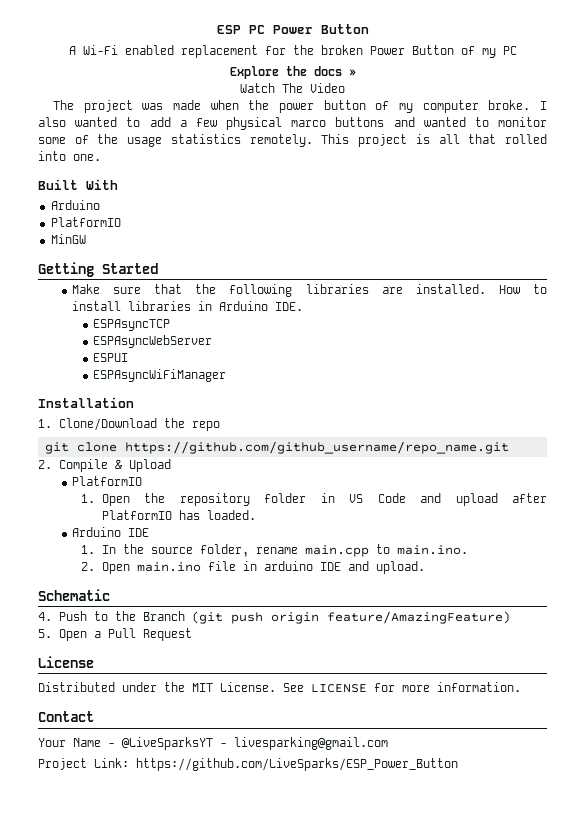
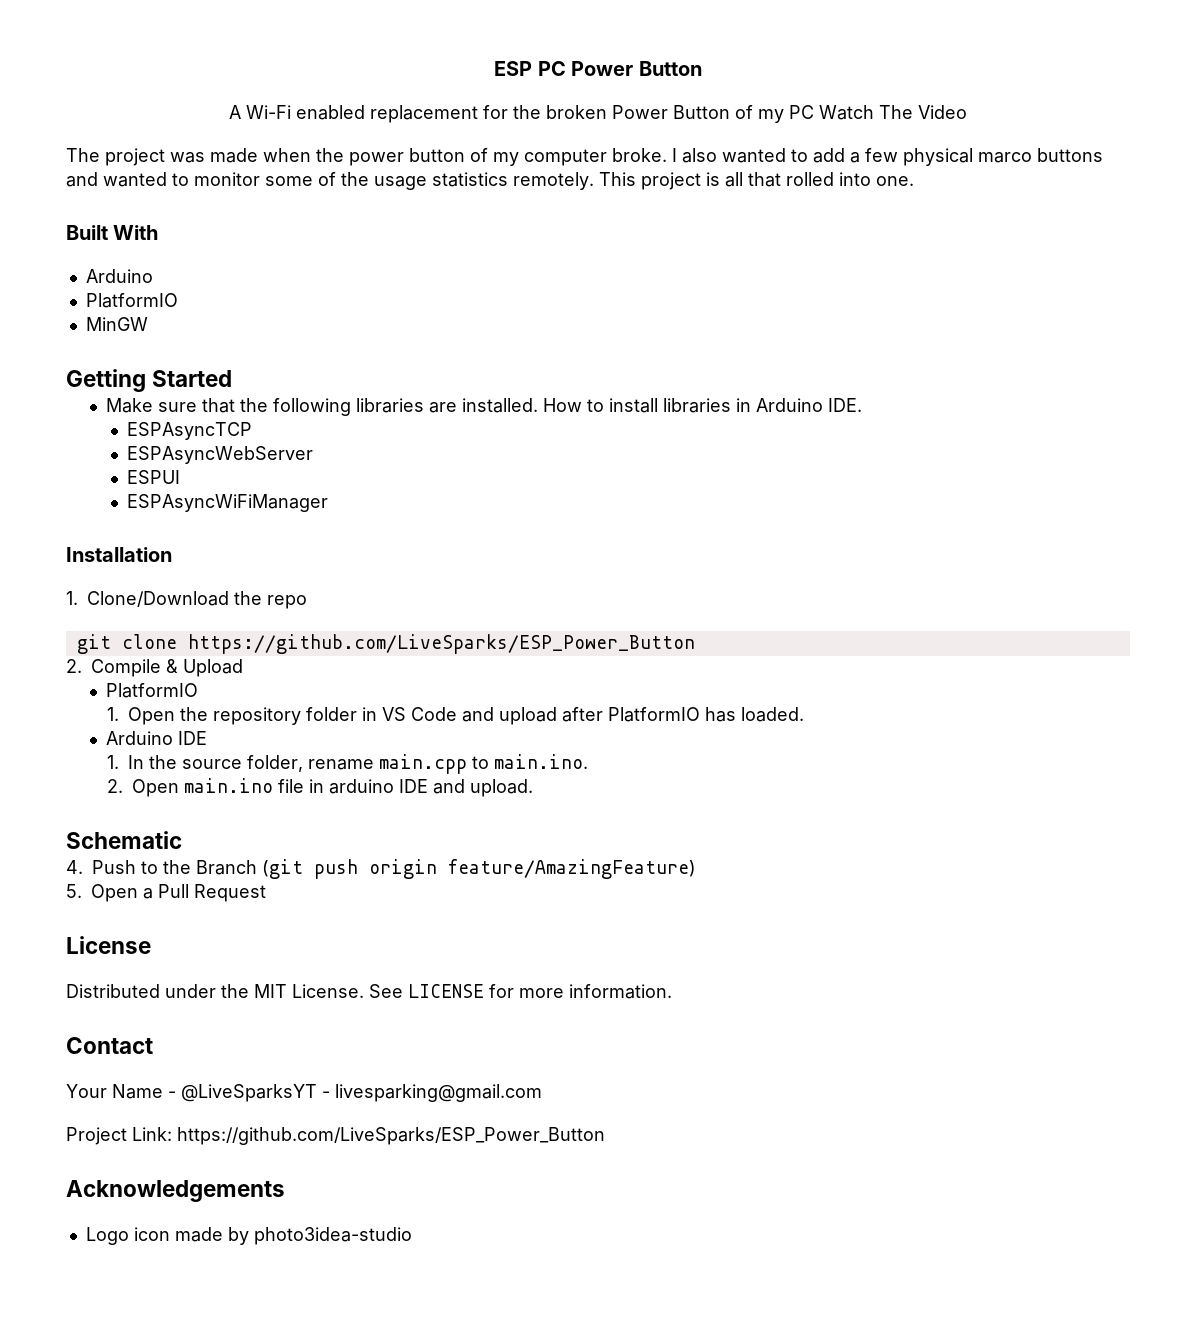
- A Wi-Fi enabled replacement for the broken Power Button of my PC
- Explore the docs »
- Watch The Video
+ A Wi-Fi enabled replacement for the broken Power Button of my PC Watch The Video
- git clone https://github.com/github_username/repo_name.git
+ git clone https://github.com/LiveSparks/ESP_Power_Button
+ Acknowledgements
+ Logo icon made by photo3idea-studio

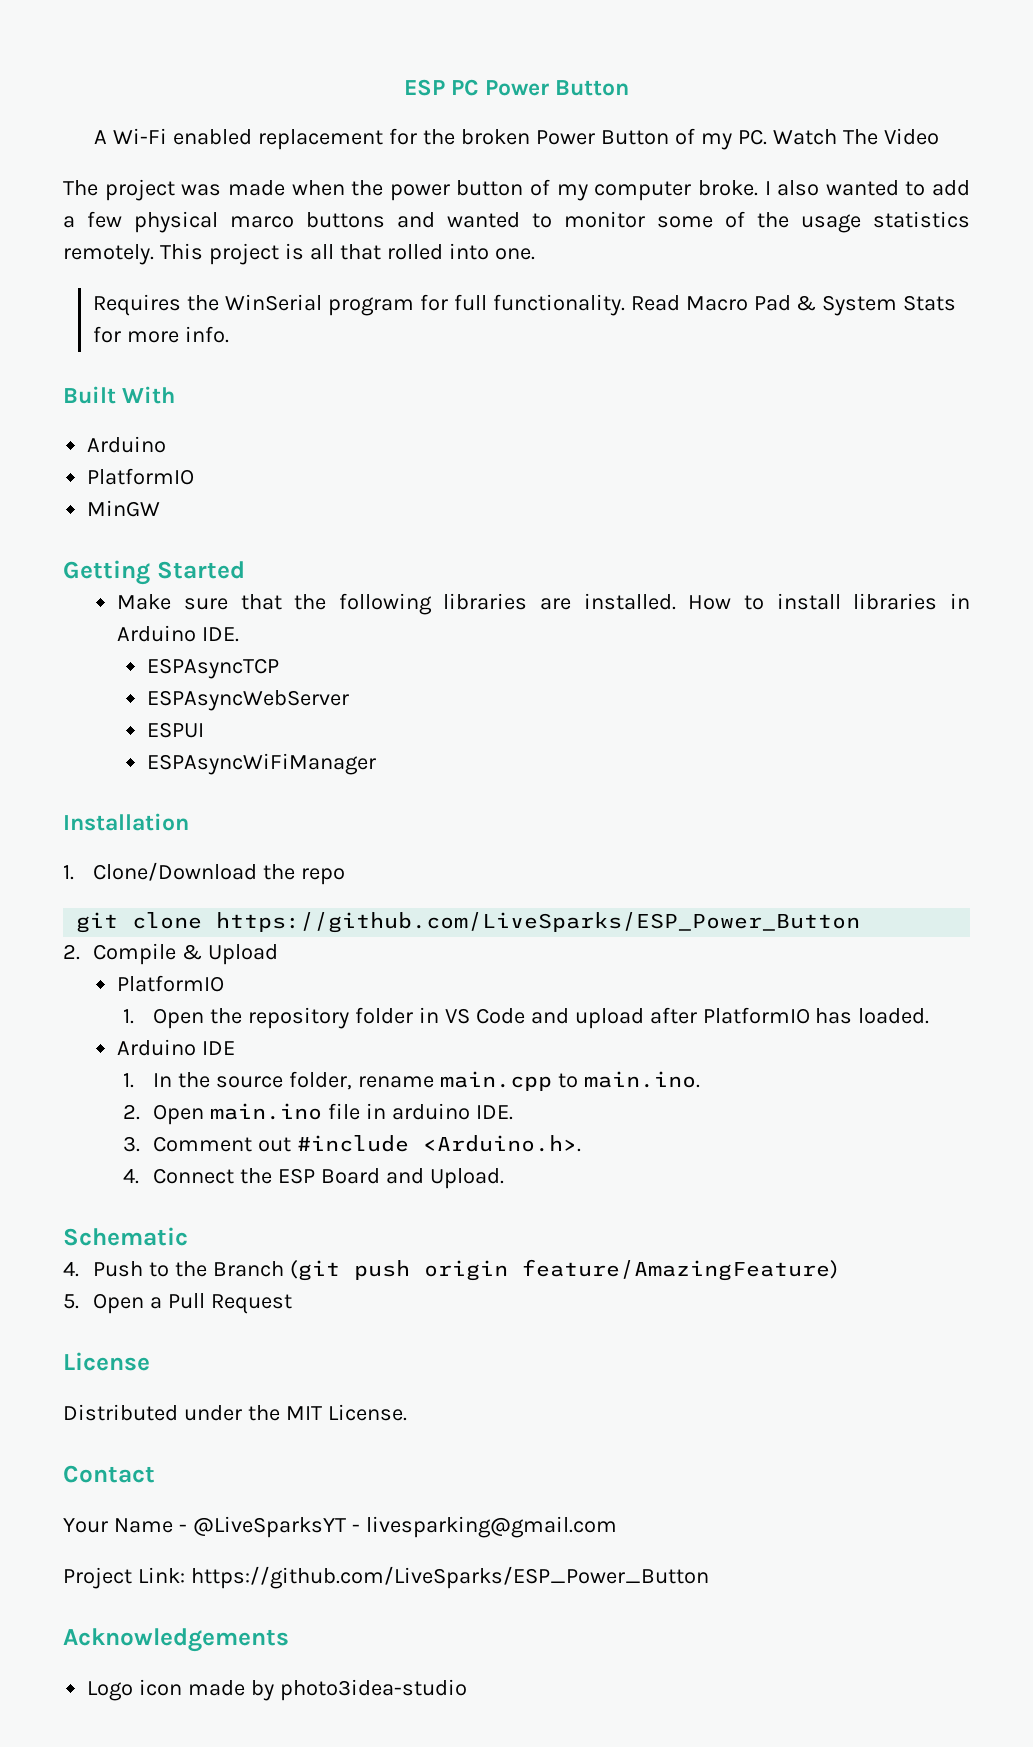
- A Wi-Fi enabled replacement for the broken Power Button of my PC Watch The Video
+ A Wi-Fi enabled replacement for the broken Power Button of my PC. Watch The Video
+ Requires the WinSerial program for full functionality. Read Macro Pad & System Stats for more info.
- 2. Open main.ino file in arduino IDE and upload.
+ 2. Open main.ino file in arduino IDE.
+ 3. Comment out #include <Arduino.h>.
+ 4. Connect the ESP Board and Upload.
- See LICENSE for more information.

